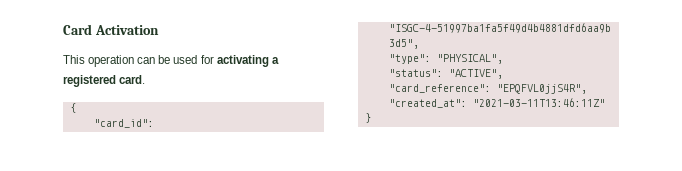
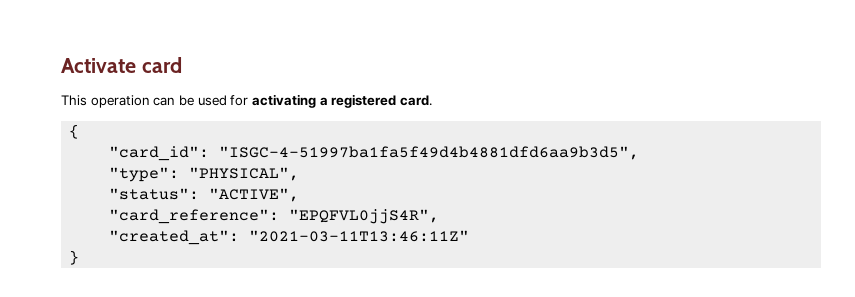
- Card Activation
+ Activate card

